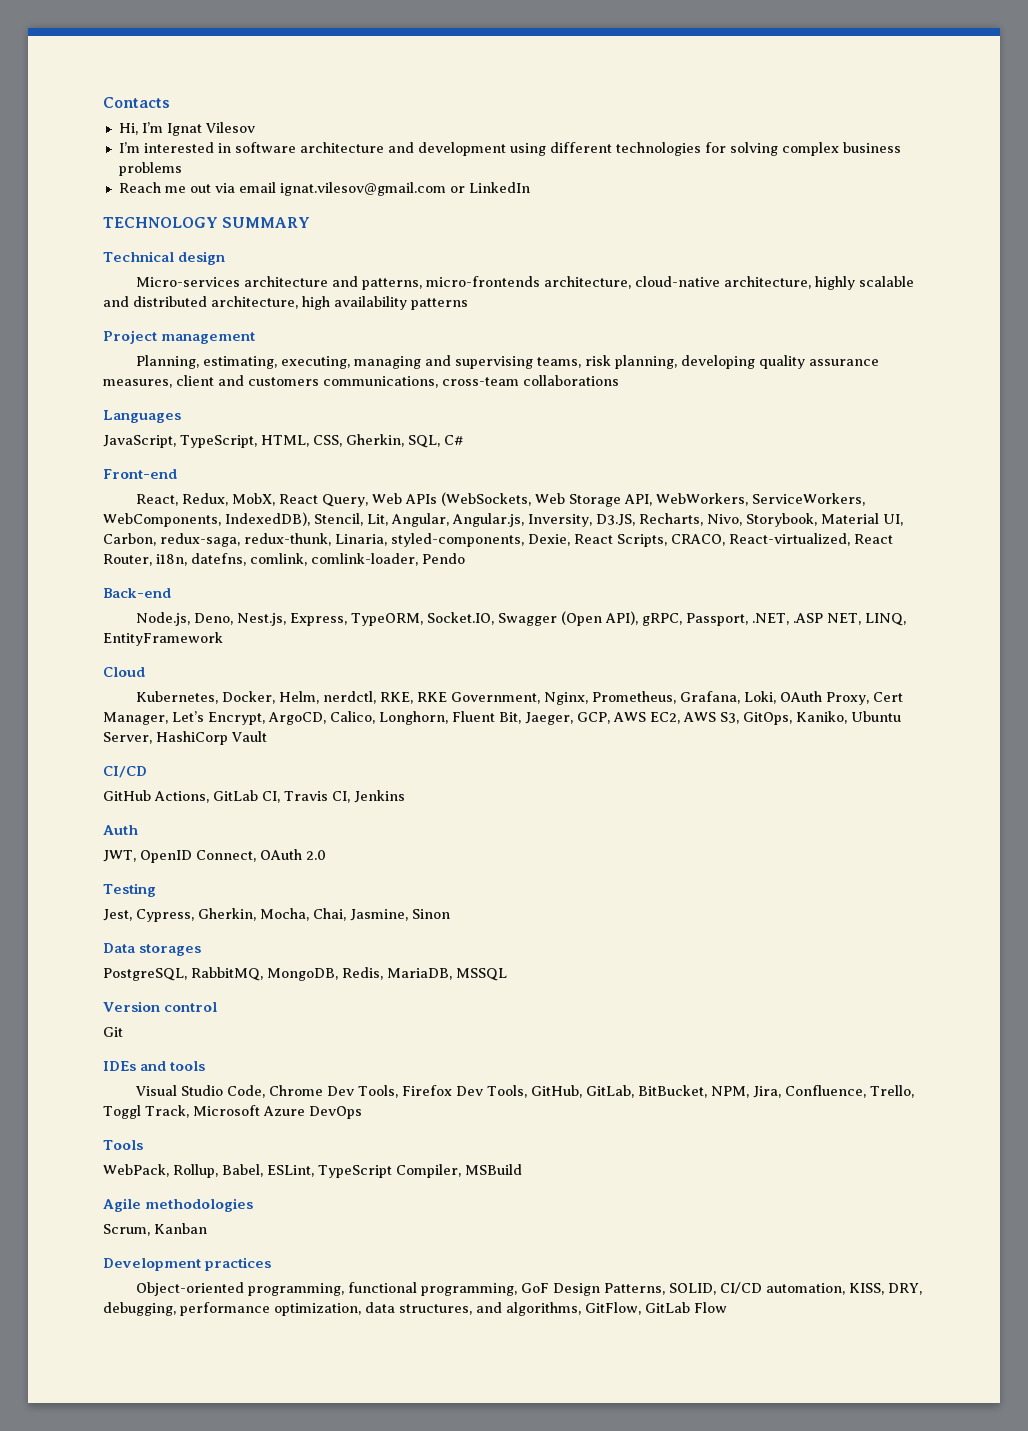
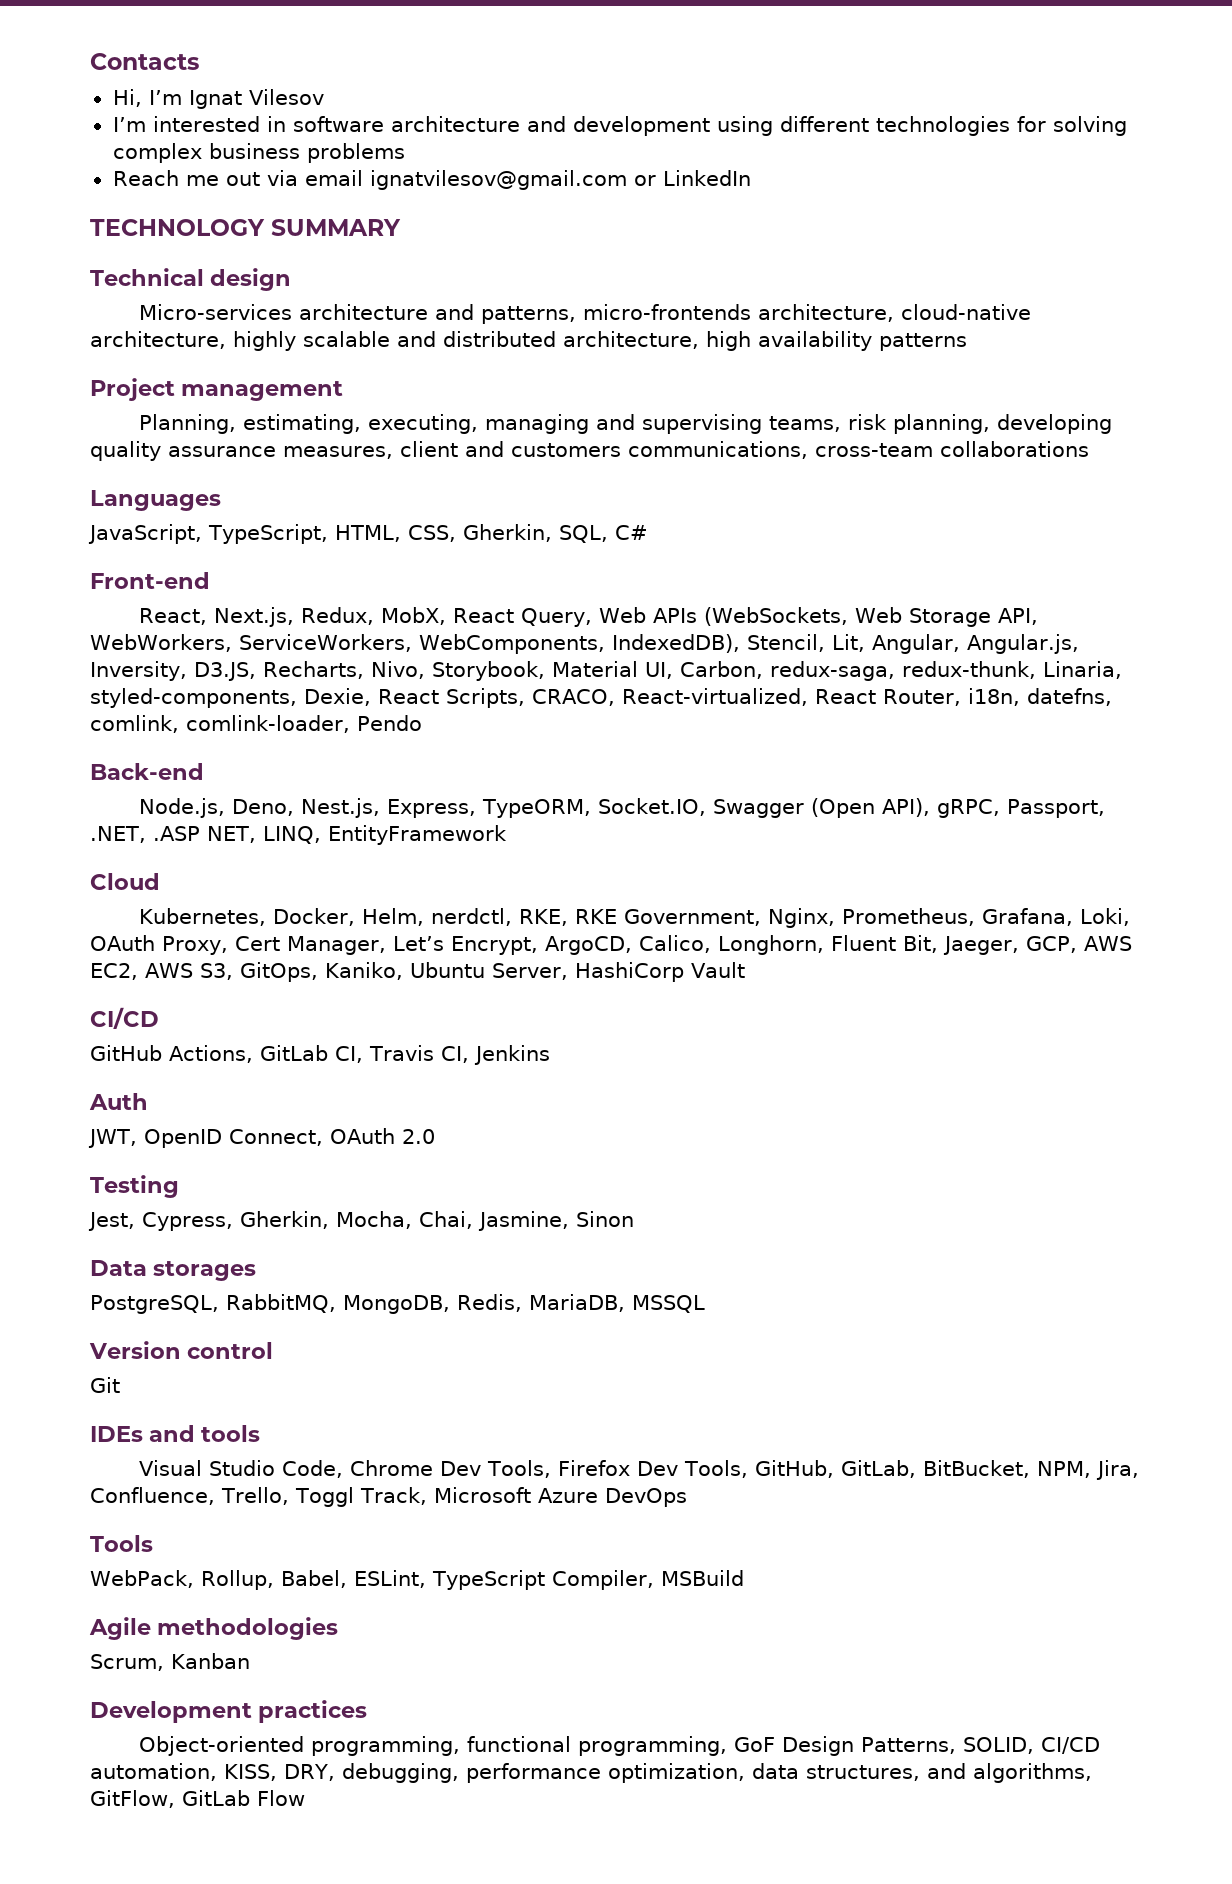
- Reach me out via email ignat.vilesov@gmail.com or LinkedIn
+ Reach me out via email ignatvilesov@gmail.com or LinkedIn
- React, Redux, MobX, React Query, Web APIs (WebSockets, Web Storage API, WebWorkers, ServiceWorkers, WebComponents, IndexedDB), Stencil, Lit, Angular, Angular.js, Inversity, D3.JS, Recharts, Nivo, Storybook, Material UI, Carbon, redux-saga, redux-thunk, Linaria, styled-components, Dexie, React Scripts, CRACO, React-virtualized, React Router, i18n, datefns, comlink, comlink-loader, Pendo
+ React, Next.js, Redux, MobX, React Query, Web APIs (WebSockets, Web Storage API, WebWorkers, ServiceWorkers, WebComponents, IndexedDB), Stencil, Lit, Angular, Angular.js, Inversity, D3.JS, Recharts, Nivo, Storybook, Material UI, Carbon, redux-saga, redux-thunk, Linaria, styled-components, Dexie, React Scripts, CRACO, React-virtualized, React Router, i18n, datefns, comlink, comlink-loader, Pendo

